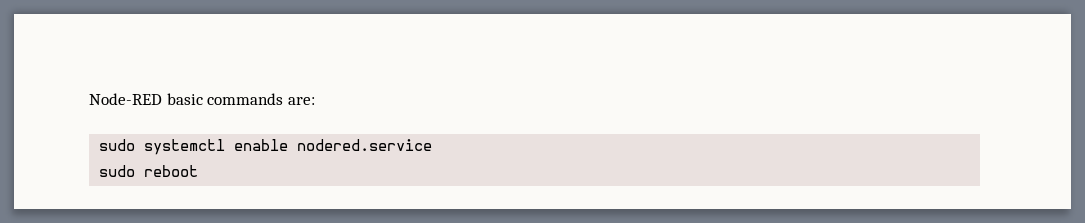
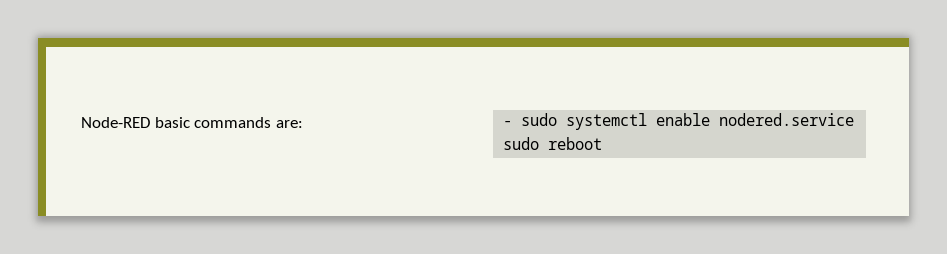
- sudo systemctl enable nodered.service
+ - sudo systemctl enable nodered.service

